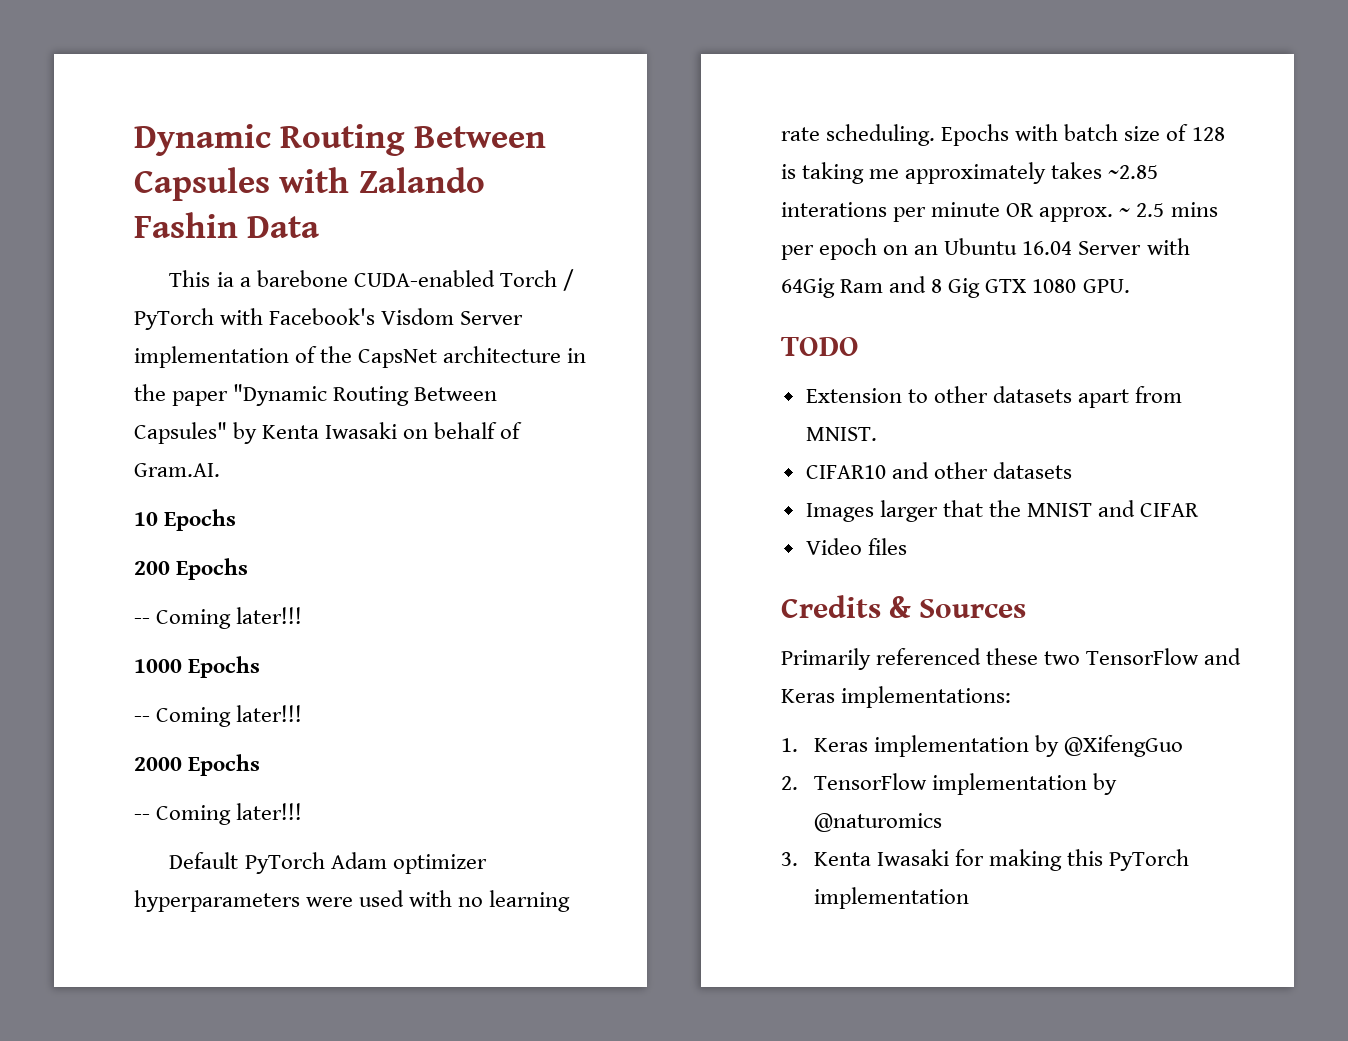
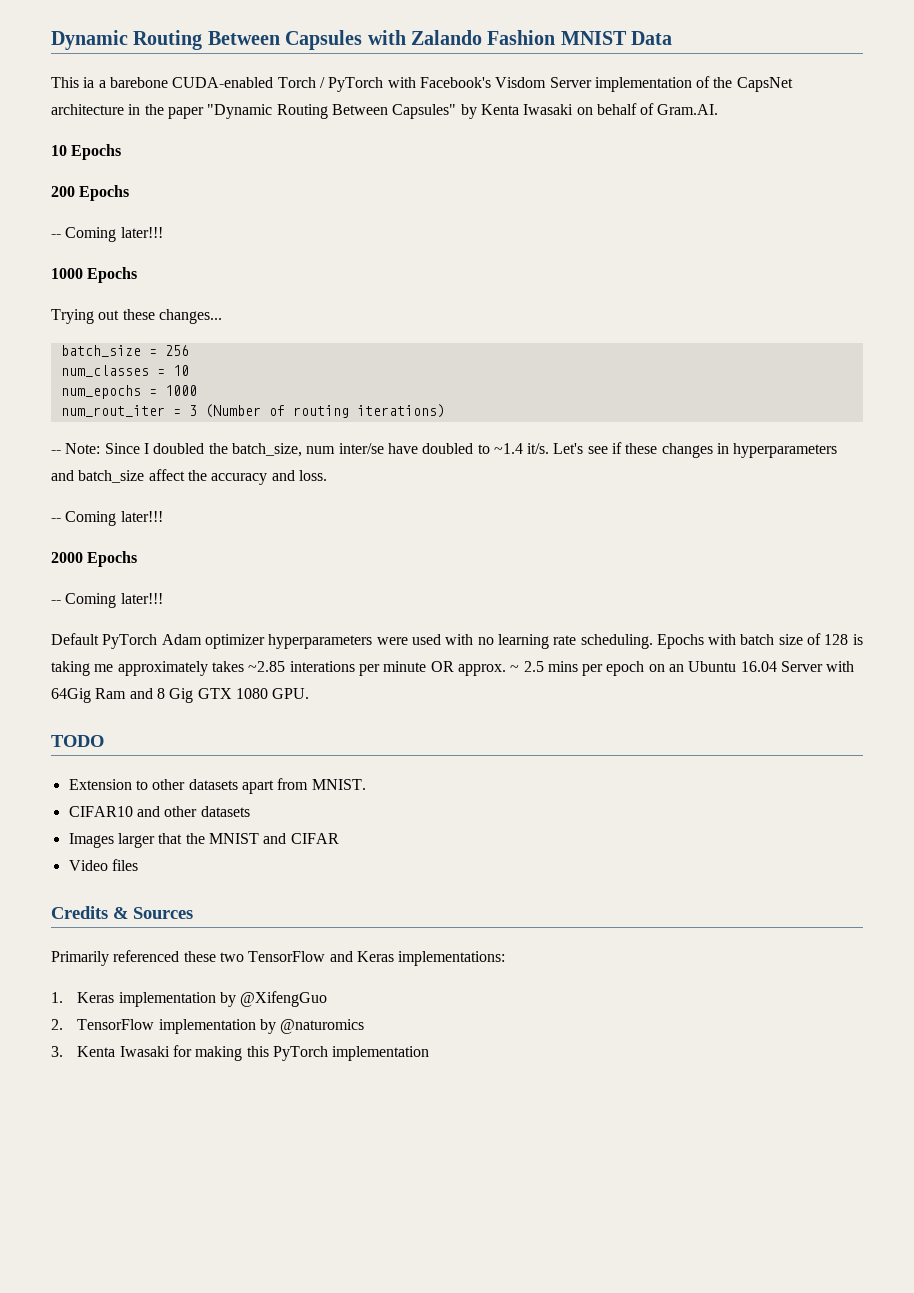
- Dynamic Routing Between Capsules with Zalando Fashin Data
+ Dynamic Routing Between Capsules with Zalando Fashion MNIST Data
+ Trying out these changes...
+ batch_size = 256
+ num_classes = 10
+ num_epochs = 1000
+ num_rout_iter = 3 (Number of routing iterations)
+ -- Note: Since I doubled the batch_size, num inter/se have doubled to ~1.4 it/s. Let's see if these changes in hyperparameters and batch_size affect the accuracy and loss.

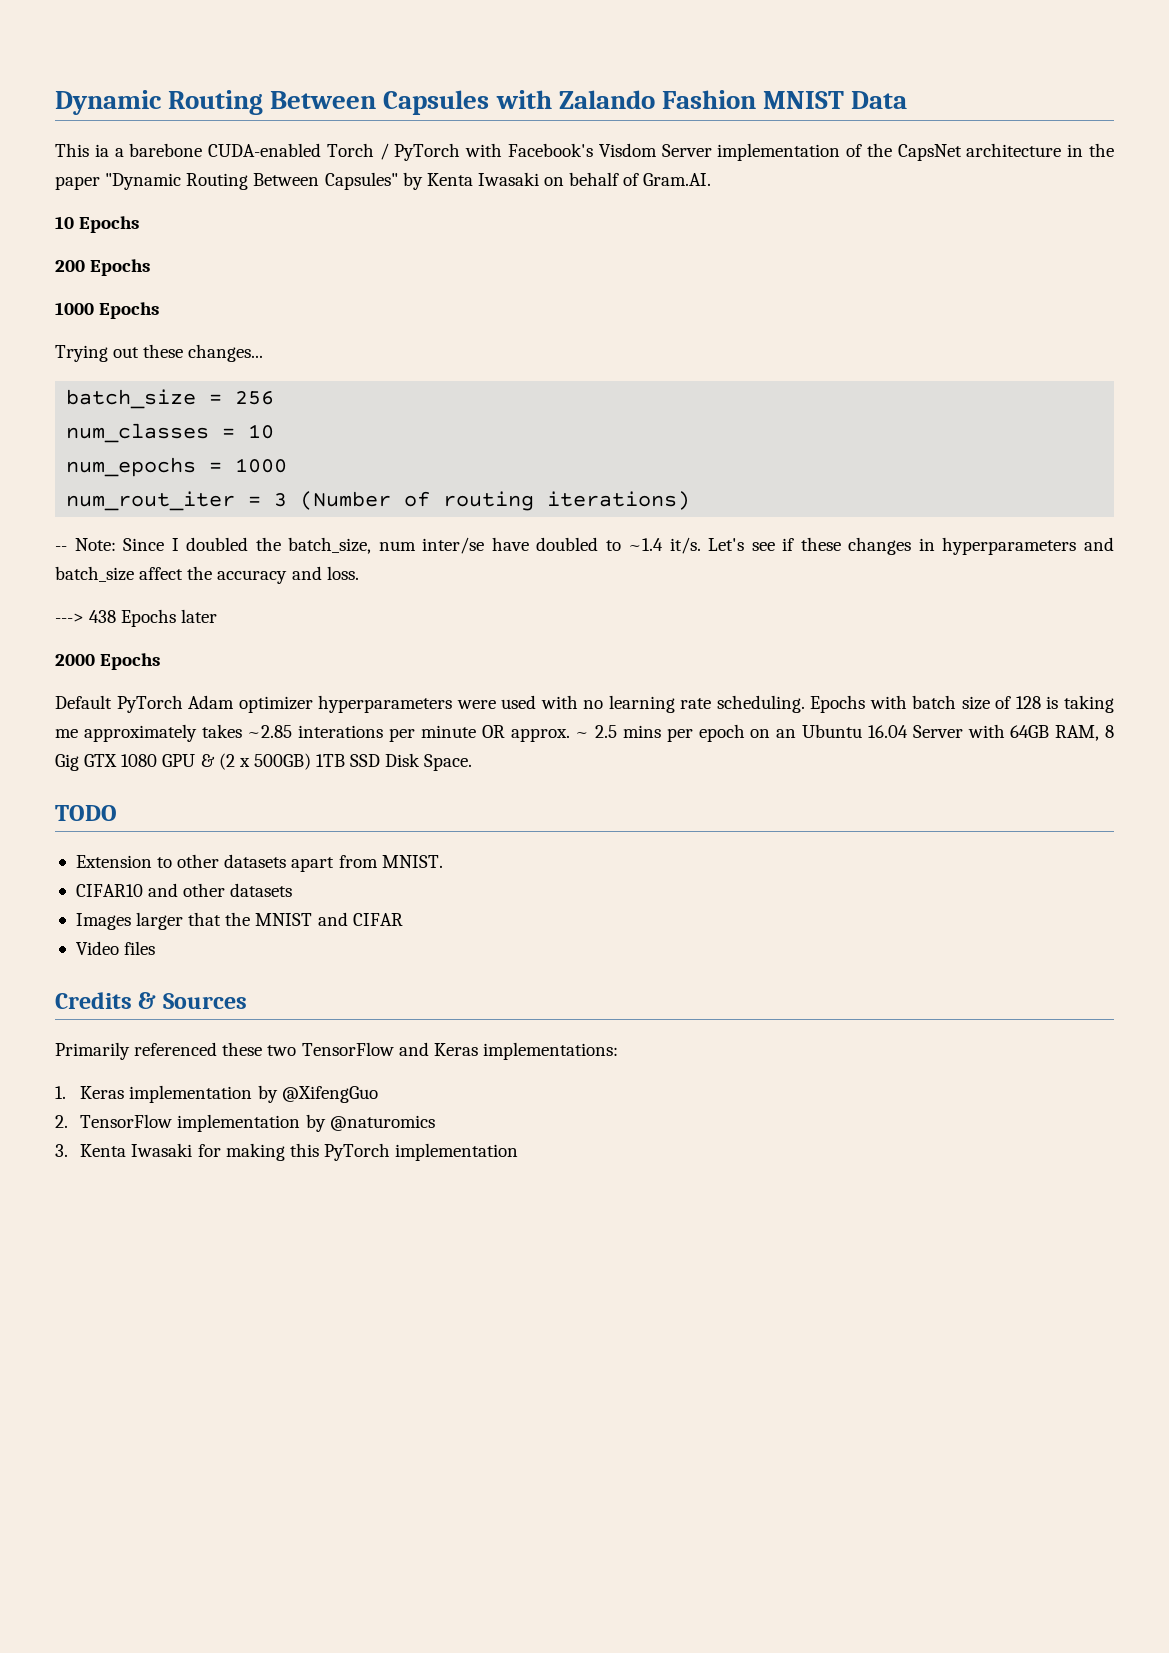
  200 Epochs
- -- Coming later!!!
  Let's see if these changes in hyperparameters and batch_size affect the accuracy and loss.
- -- Coming later!!!
+ ---> 438 Epochs later
  2000 Epochs
- -- Coming later!!!
- Epochs with batch size of 128 is taking me approximately takes ~2.85 interations per minute OR approx. ~ 2.5 mins per epoch on an Ubuntu 16.04 Server with 64Gig Ram and 8 Gig GTX 1080 GPU.
+ Epochs with batch size of 128 is taking me approximately takes ~2.85 interations per minute OR approx. ~ 2.5 mins per epoch on an Ubuntu 16.04 Server with 64GB RAM, 8 Gig GTX 1080 GPU & (2 x 500GB) 1TB SSD Disk Space.

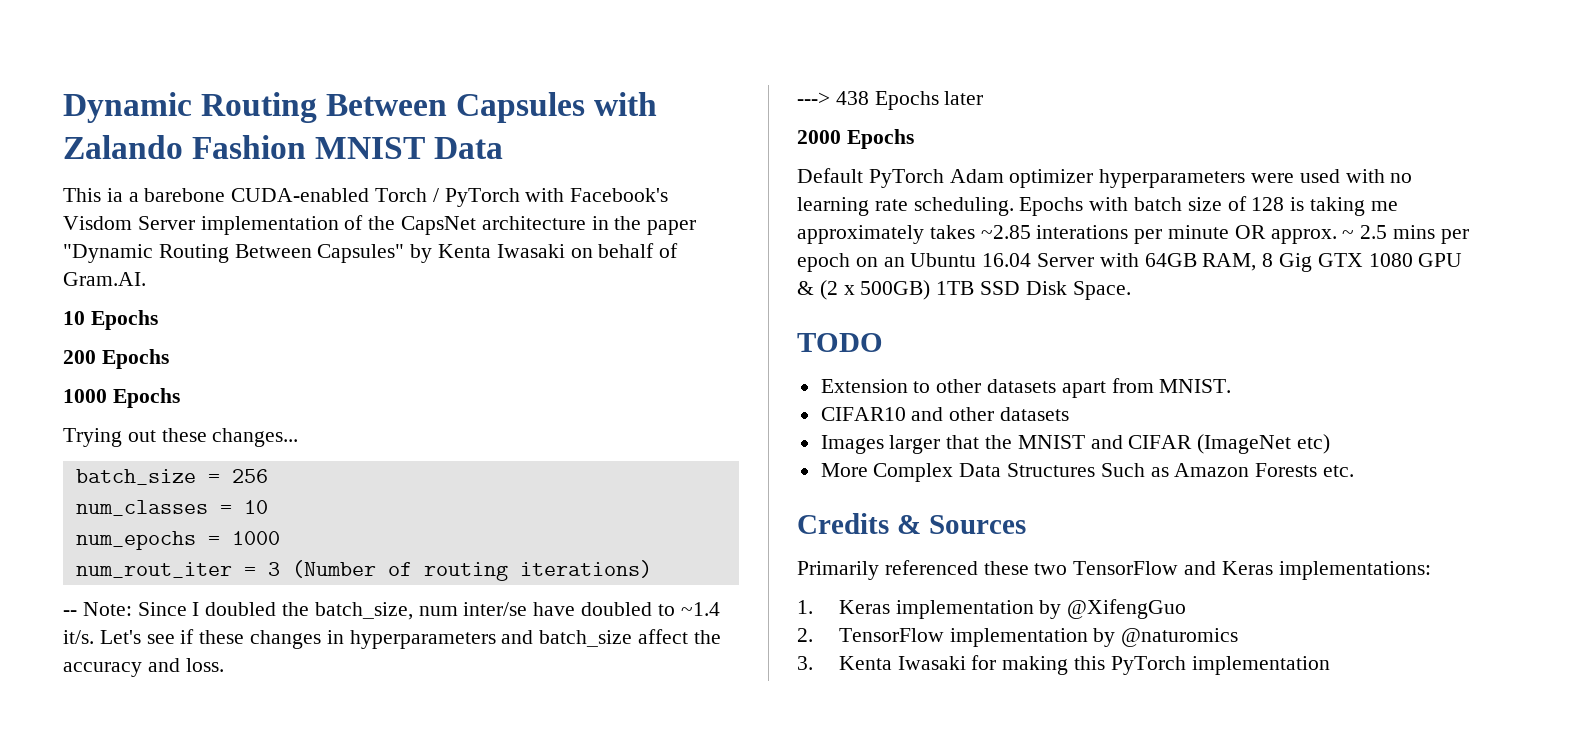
- Images larger that the MNIST and CIFAR
- Video files
+ Images larger that the MNIST and CIFAR (ImageNet etc)
+ More Complex Data Structures Such as Amazon Forests etc.

